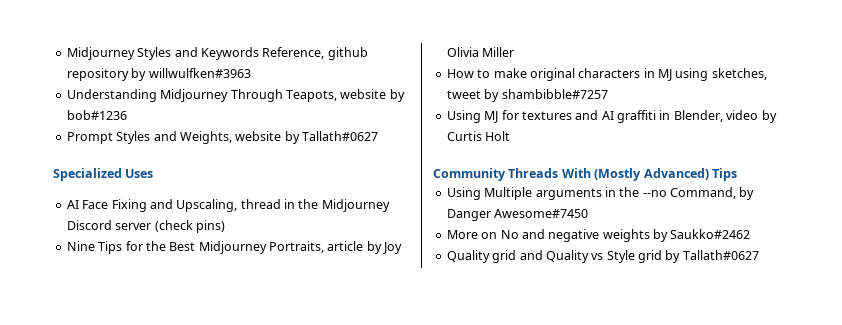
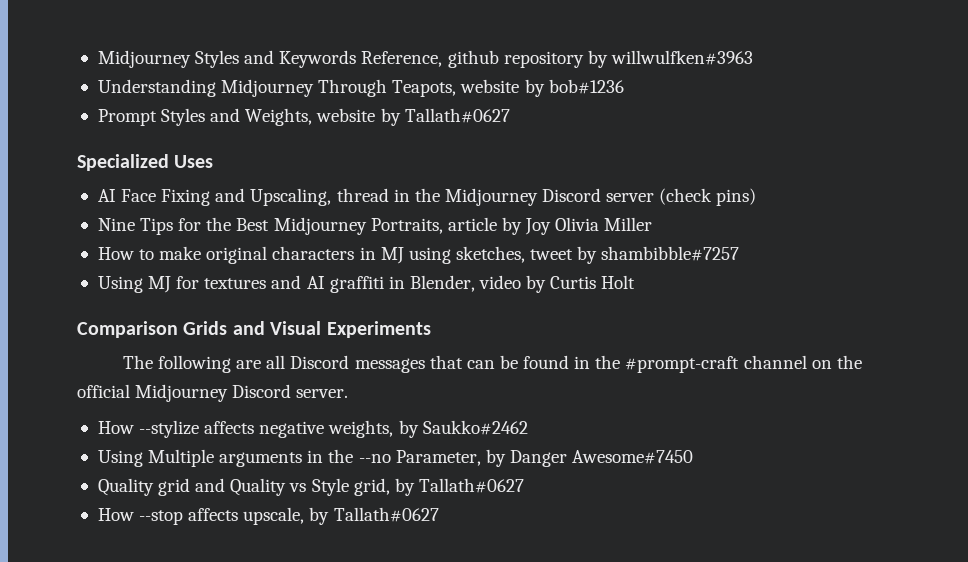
- Community Threads With (Mostly Advanced) Tips
+ Comparison Grids and Visual Experiments
+ The following are all Discord messages that can be found in the #prompt-craft channel on the official Midjourney Discord server.
+ How --stylize affects negative weights, by Saukko#2462
- Using Multiple arguments in the --no Command, by Danger Awesome#7450
+ Using Multiple arguments in the --no Parameter, by Danger Awesome#7450
- More on No and negative weights by Saukko#2462
- Quality grid and Quality vs Style grid by Tallath#0627
+ Quality grid and Quality vs Style grid, by Tallath#0627
+ How --stop affects upscale, by Tallath#0627

